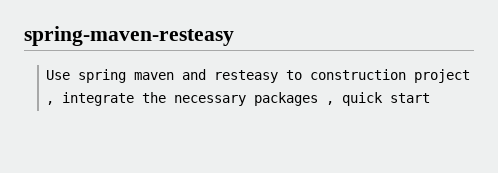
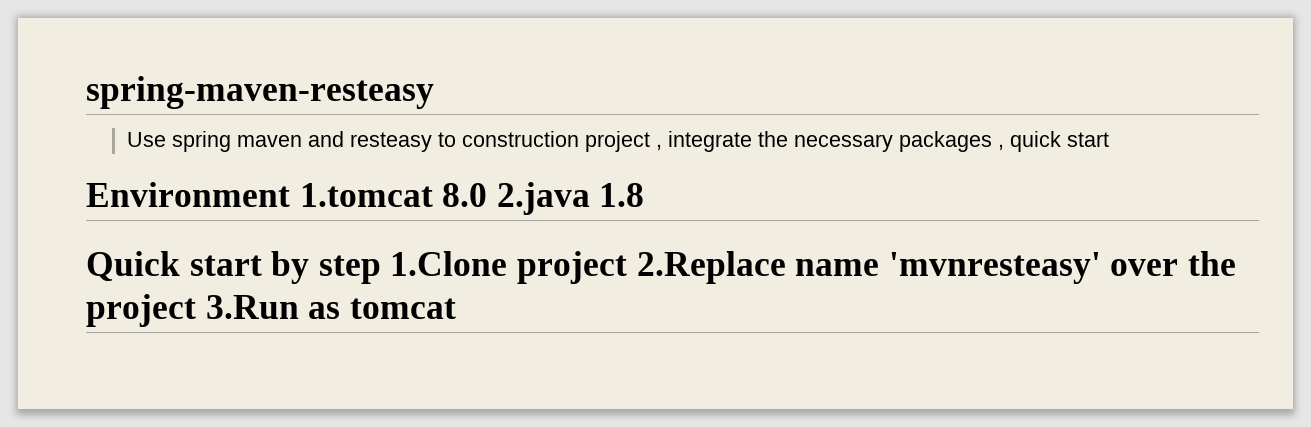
+ Environment 1.tomcat 8.0 2.java 1.8
+ Quick start by step 1.Clone project 2.Replace name 'mvnresteasy' over the project 3.Run as tomcat

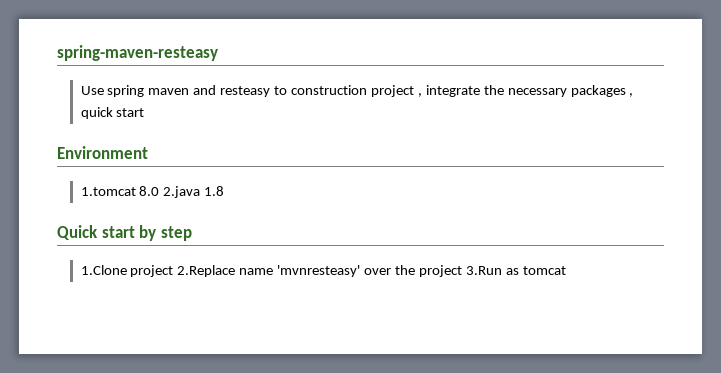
- Environment 1.tomcat 8.0 2.java 1.8
+ Environment
+ 1.tomcat 8.0 2.java 1.8
- Quick start by step 1.Clone project 2.Replace name 'mvnresteasy' over the project 3.Run as tomcat
+ Quick start by step
+ 1.Clone project 2.Replace name 'mvnresteasy' over the project 3.Run as tomcat

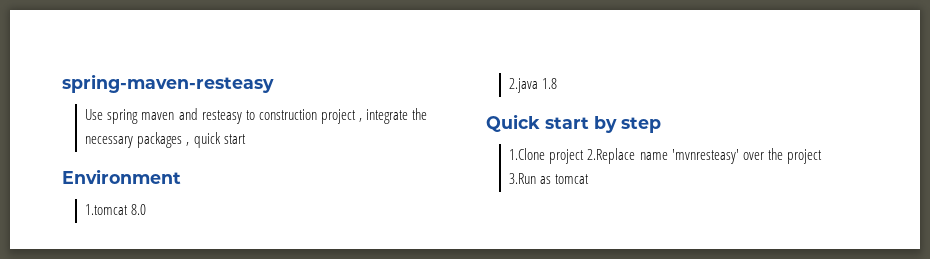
- 1.tomcat 8.0 2.java 1.8
+ 1.tomcat 8.0
+ 2.java 1.8
- 1.Clone project 2.Replace name 'mvnresteasy' over the project 3.Run as tomcat
+ 1.Clone project 2.Replace name 'mvnresteasy' over the project
+ 3.Run as tomcat

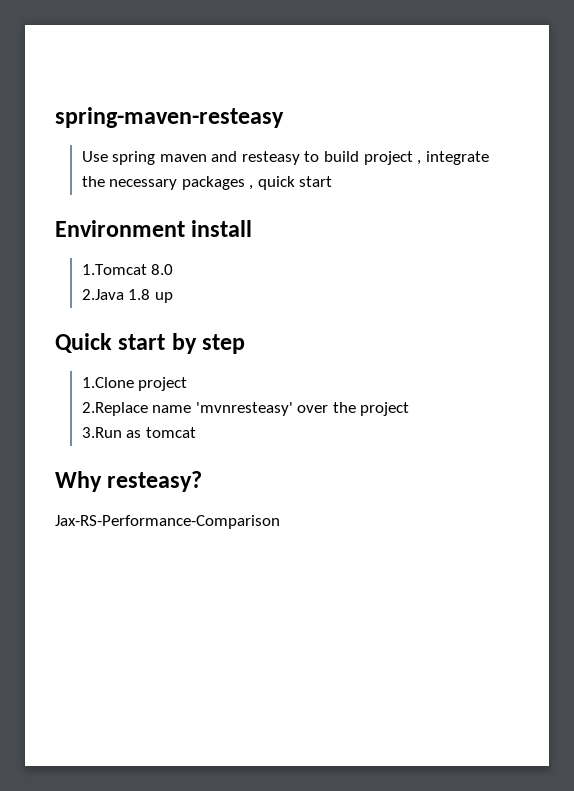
- Use spring maven and resteasy to construction project , integrate the necessary packages , quick start
+ Use spring maven and resteasy to build project , integrate the necessary packages , quick start
- Environment
- 1.tomcat 8.0
+ Environment install
+ 1.Tomcat 8.0
- 2.java 1.8
+ 2.Java 1.8 up
- 1.Clone project 2.Replace name 'mvnresteasy' over the project
+ 1.Clone project
+ 2.Replace name 'mvnresteasy' over the project
+ Why resteasy?
+ Jax-RS-Performance-Comparison

